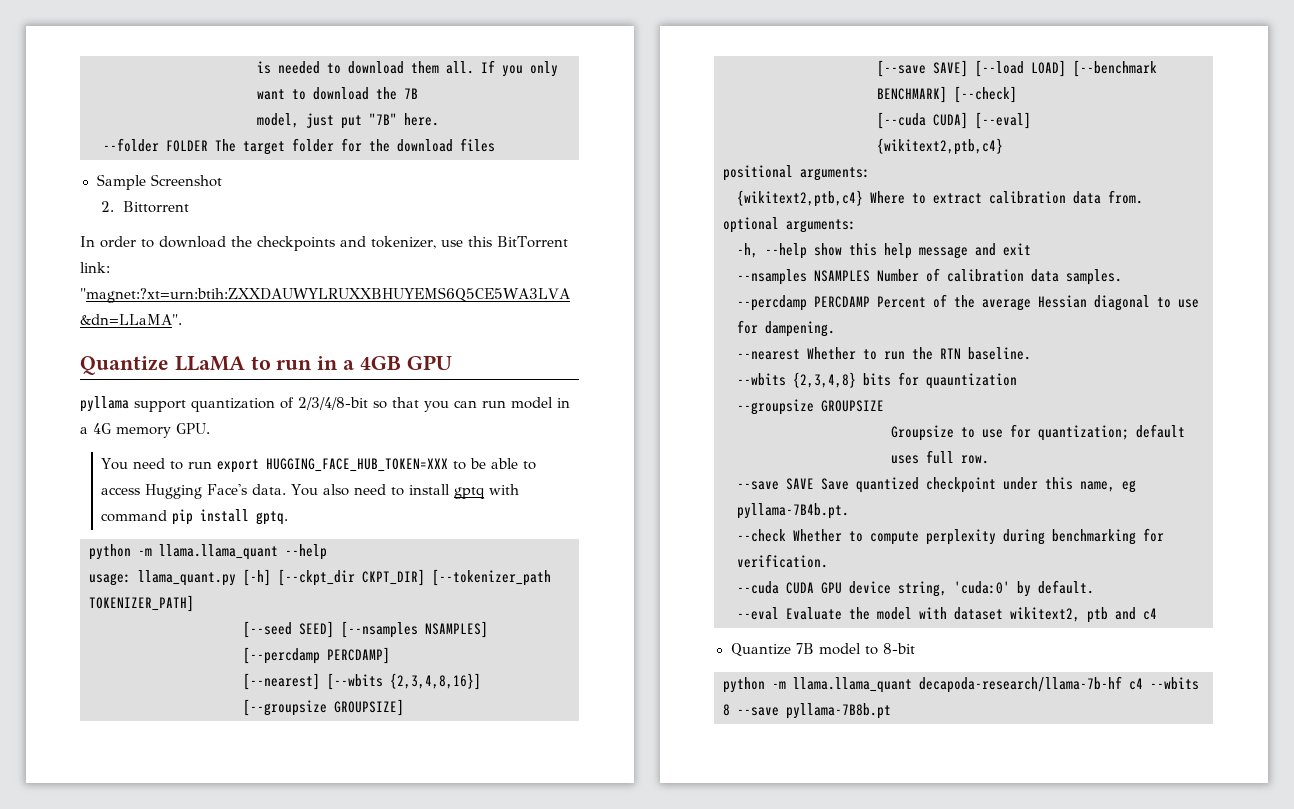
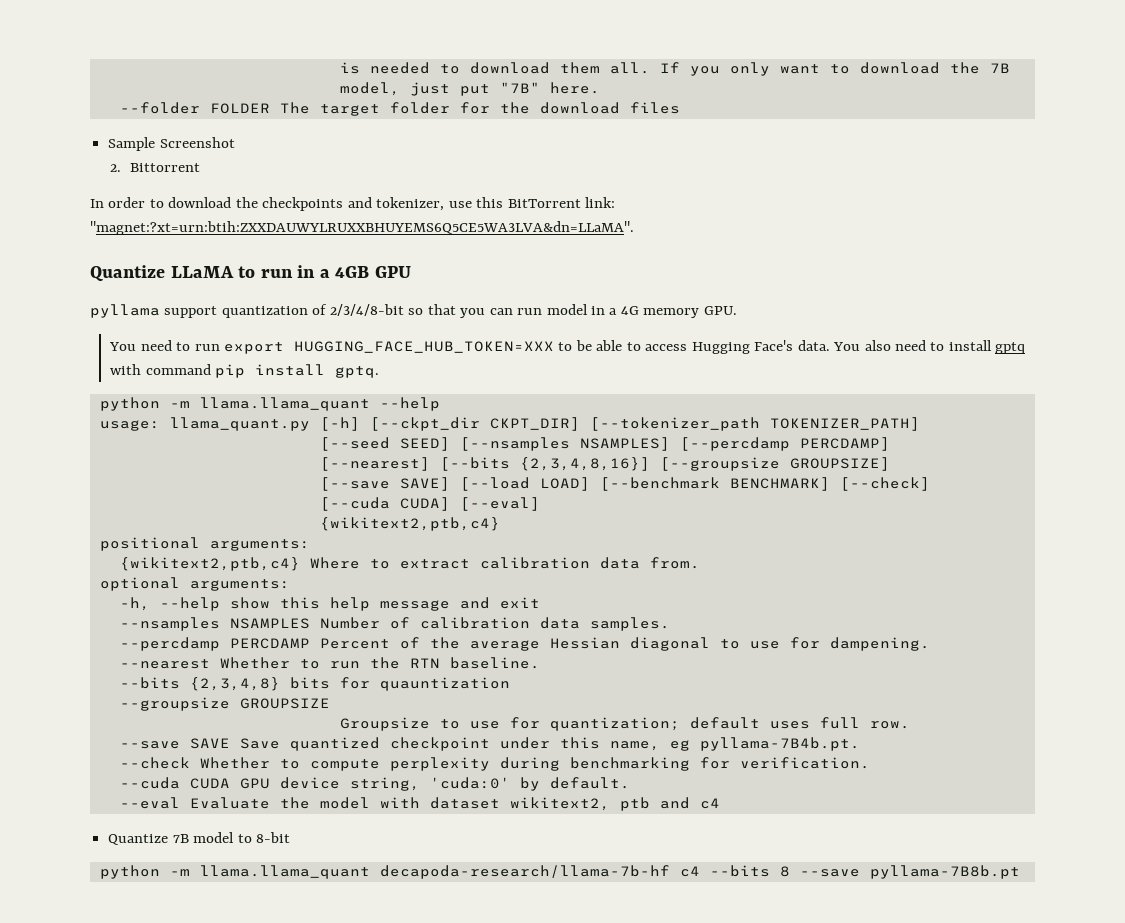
- [--nearest] [--wbits {2,3,4,8,16}] [--groupsize GROUPSIZE]
+ [--nearest] [--bits {2,3,4,8,16}] [--groupsize GROUPSIZE]
- --wbits {2,3,4,8} bits for quauntization
+ --bits {2,3,4,8} bits for quauntization
- python -m llama.llama_quant decapoda-research/llama-7b-hf c4 --wbits 8 --save pyllama-7B8b.pt
+ python -m llama.llama_quant decapoda-research/llama-7b-hf c4 --bits 8 --save pyllama-7B8b.pt

